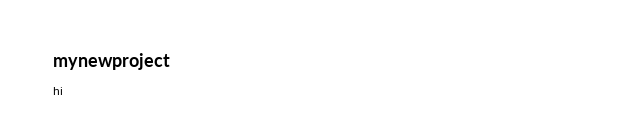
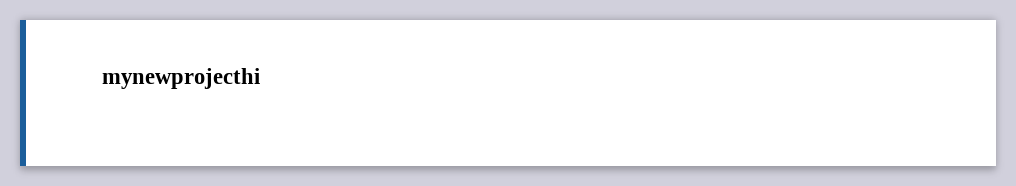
- mynewproject
- hi
+ mynewprojecthi

